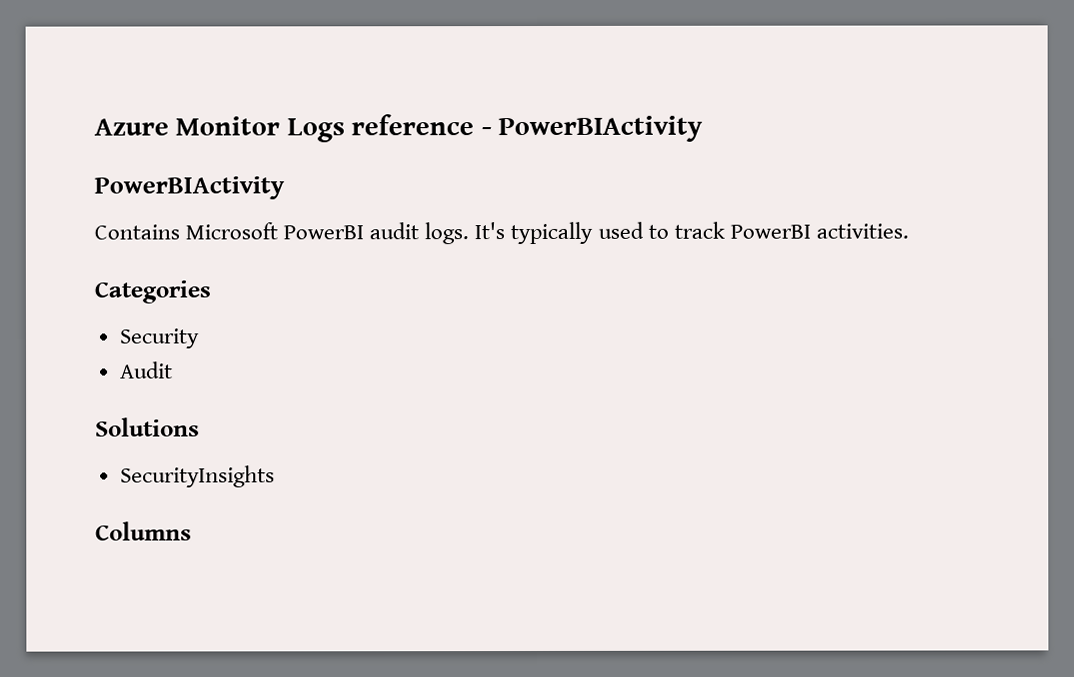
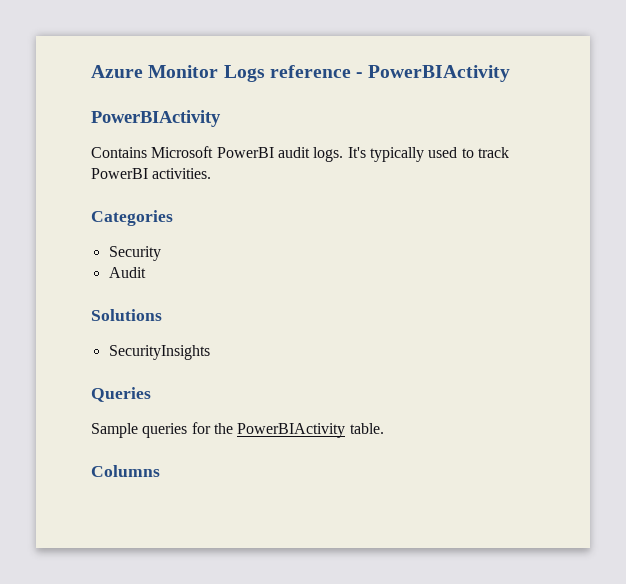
+ Queries
+ Sample queries for the PowerBIActivity table.

